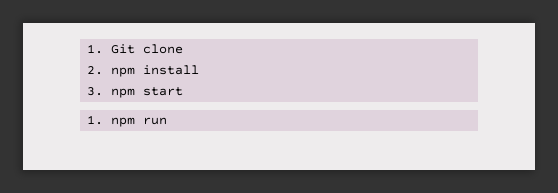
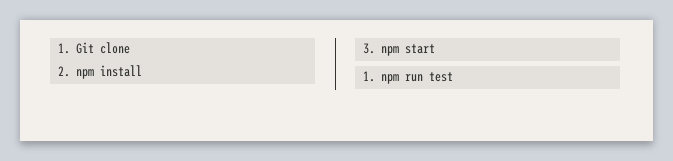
- 1. npm run
+ 1. npm run test

